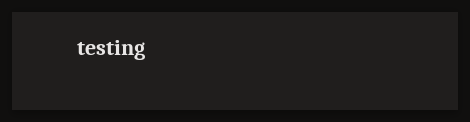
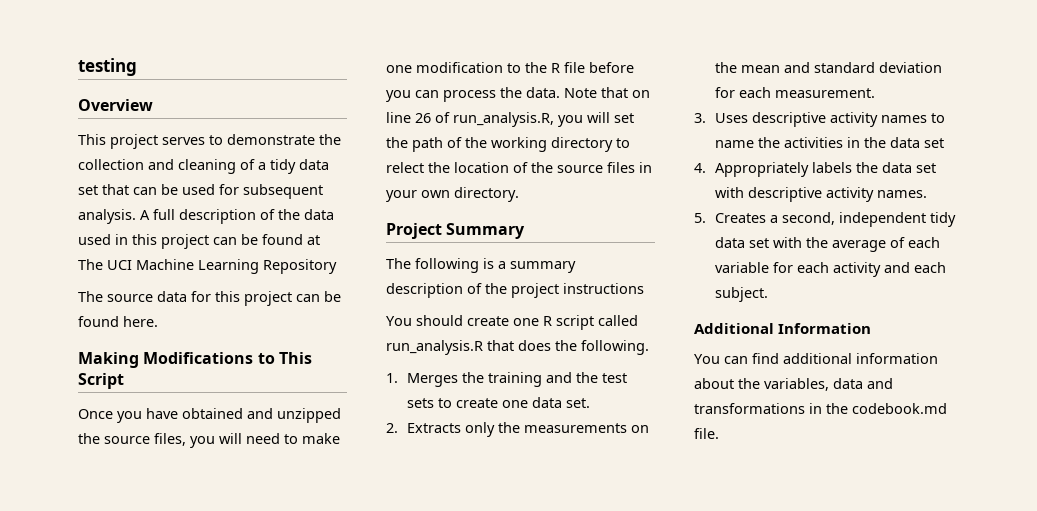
+ Overview
+ This project serves to demonstrate the collection and cleaning of a tidy data set that can be used for subsequent analysis. A full description of the data used in this project can be found at The UCI Machine Learning Repository
+ The source data for this project can be found here.
+ Making Modifications to This Script
+ Once you have obtained and unzipped the source files, you will need to make one modification to the R file before you can process the data. Note that on line 26 of run_analysis.R, you will set the path of the working directory to relect the location of the source files in your own directory.
+ Project Summary
+ The following is a summary description of the project instructions
+ You should create one R script called run_analysis.R that does the following.
+ 1. Merges the training and the test sets to create one data set.
+ 2. Extracts only the measurements on the mean and standard deviation for each measurement.
+ 3. Uses descriptive activity names to name the activities in the data set
+ 4. Appropriately labels the data set with descriptive activity names.
+ 5. Creates a second, independent tidy data set with the average of each variable for each activity and each subject.
+ Additional Information
+ You can find additional information about the variables, data and transformations in the codebook.md file.

